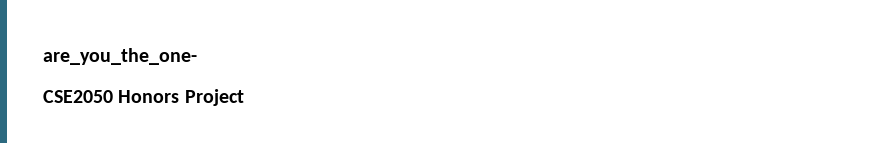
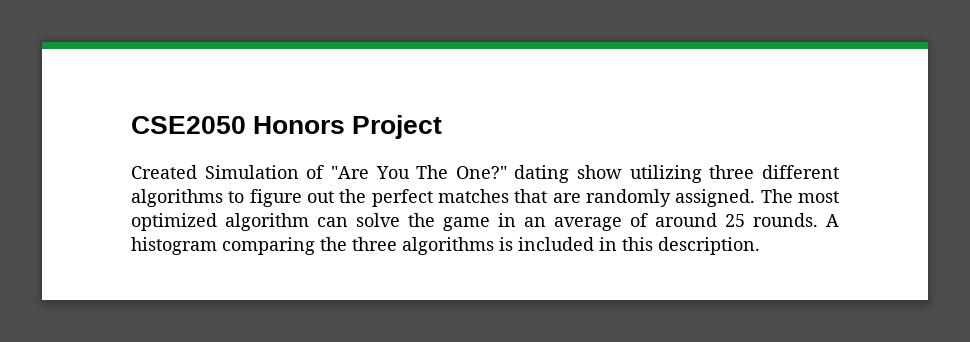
- are_you_the_one-
+ Created Simulation of "Are You The One?" dating show utilizing three different algorithms to figure out the perfect matches that are randomly assigned. The most optimized algorithm can solve the game in an average of around 25 rounds. A histogram comparing the three algorithms is included in this description.

